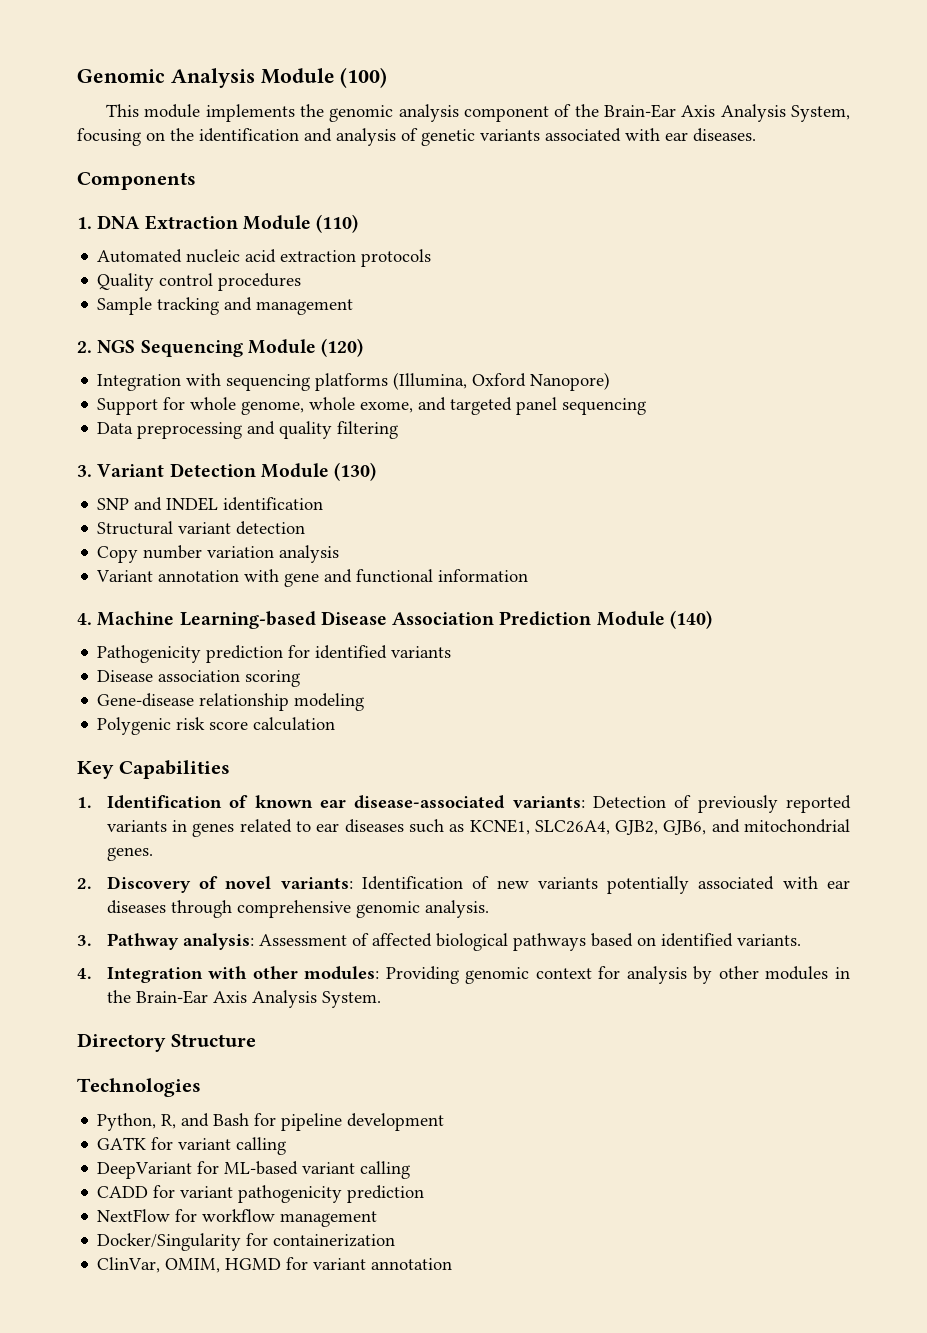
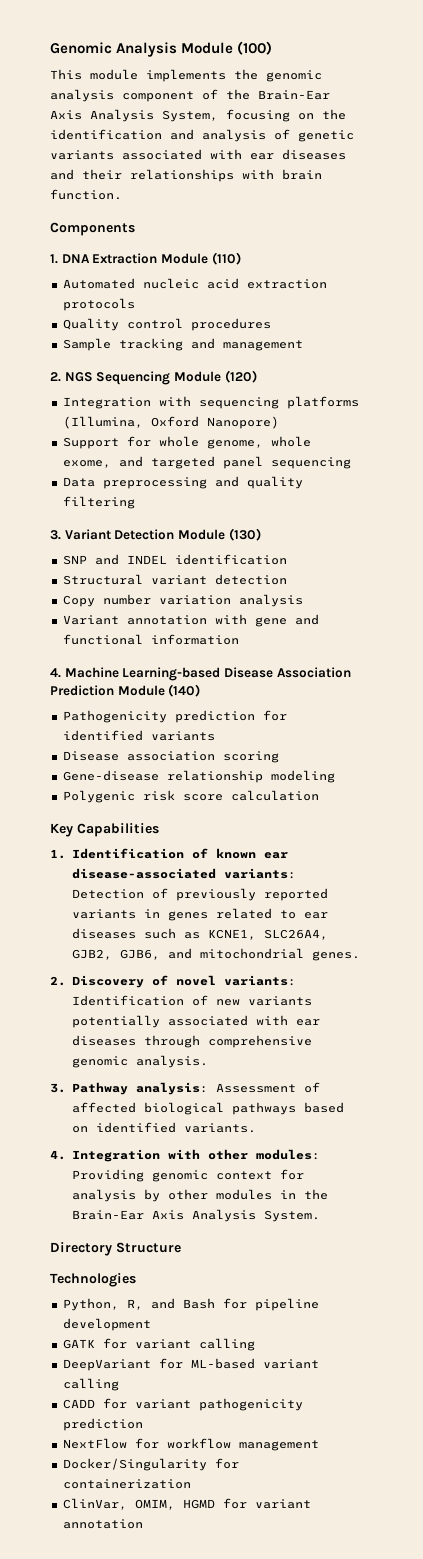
- This module implements the genomic analysis component of the Brain-Ear Axis Analysis System, focusing on the identification and analysis of genetic variants associated with ear diseases.
+ This module implements the genomic analysis component of the Brain-Ear Axis Analysis System, focusing on the identification and analysis of genetic variants associated with ear diseases and their relationships with brain function.

